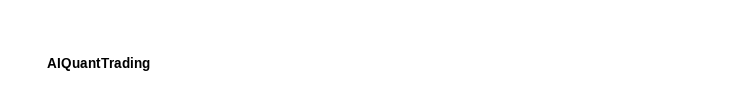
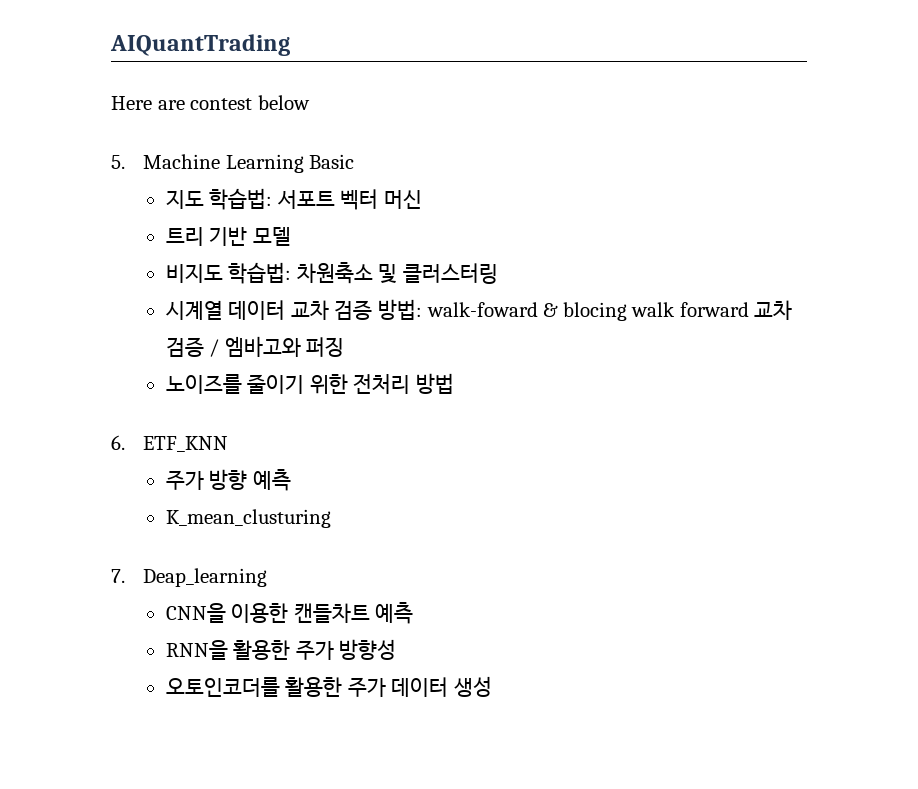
+ Here are contest below
+ 5. Machine Learning Basic
+ 지도 학습법: 서포트 벡터 머신
+ 트리 기반 모델
+ 비지도 학습법: 차원축소 및 클러스터링
+ 시계열 데이터 교차 검증 방법: walk-foward & blocing walk forward 교차 검증 / 엠바고와 퍼징
+ 노이즈를 줄이기 위한 전처리 방법
+ 6. ETF_KNN
+ 주가 방향 예측
+ K_mean_clusturing
+ 7. Deap_learning
+ CNN을 이용한 캔들차트 예측
+ RNN을 활용한 주가 방향성
+ 오토인코더를 활용한 주가 데이터 생성

